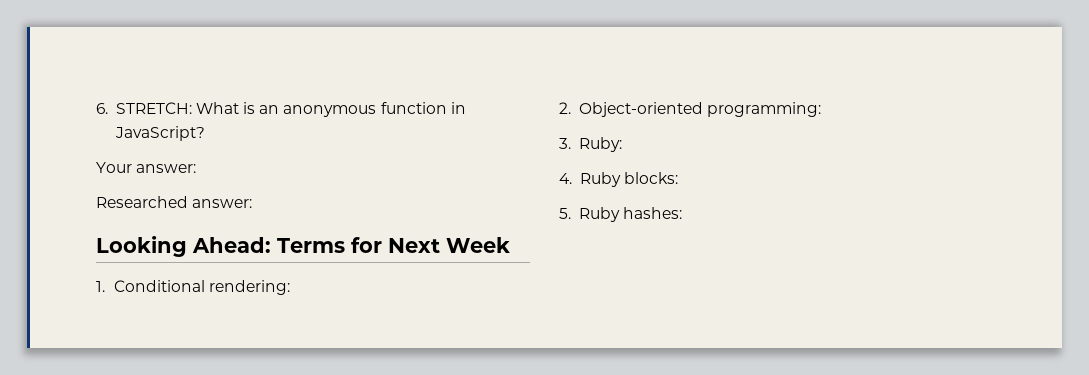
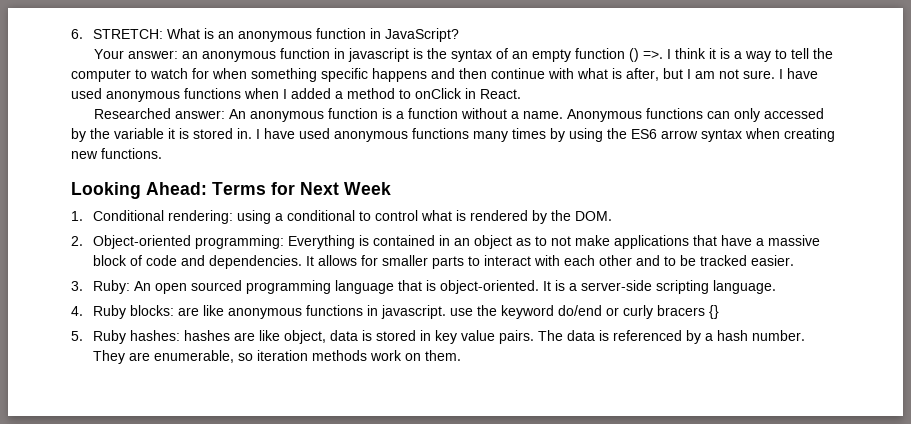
- Your answer:
- Researched answer:
+ Your answer: an anonymous function in javascript is the syntax of an empty function () =>. I think it is a way to tell the computer to watch for when something specific happens and then continue with what is after, but I am not sure. I have used anonymous functions when I added a method to onClick in React.
+ Researched answer: An anonymous function is a function without a name. Anonymous functions can only accessed by the variable it is stored in. I have used anonymous functions many times by using the ES6 arrow syntax when creating new functions.
- 1. Conditional rendering:
- 2. Object-oriented programming:
- 3. Ruby:
- 4. Ruby blocks:
- 5. Ruby hashes:
+ 1. Conditional rendering: using a conditional to control what is rendered by the DOM.
+ 2. Object-oriented programming: Everything is contained in an object as to not make applications that have a massive block of code and dependencies. It allows for smaller parts to interact with each other and to be tracked easier.
+ 3. Ruby: An open sourced programming language that is object-oriented. It is a server-side scripting language.
+ 4. Ruby blocks: are like anonymous functions in javascript. use the keyword do/end or curly bracers {}
+ 5. Ruby hashes: hashes are like object, data is stored in key value pairs. The data is referenced by a hash number. They are enumerable, so iteration methods work on them.

